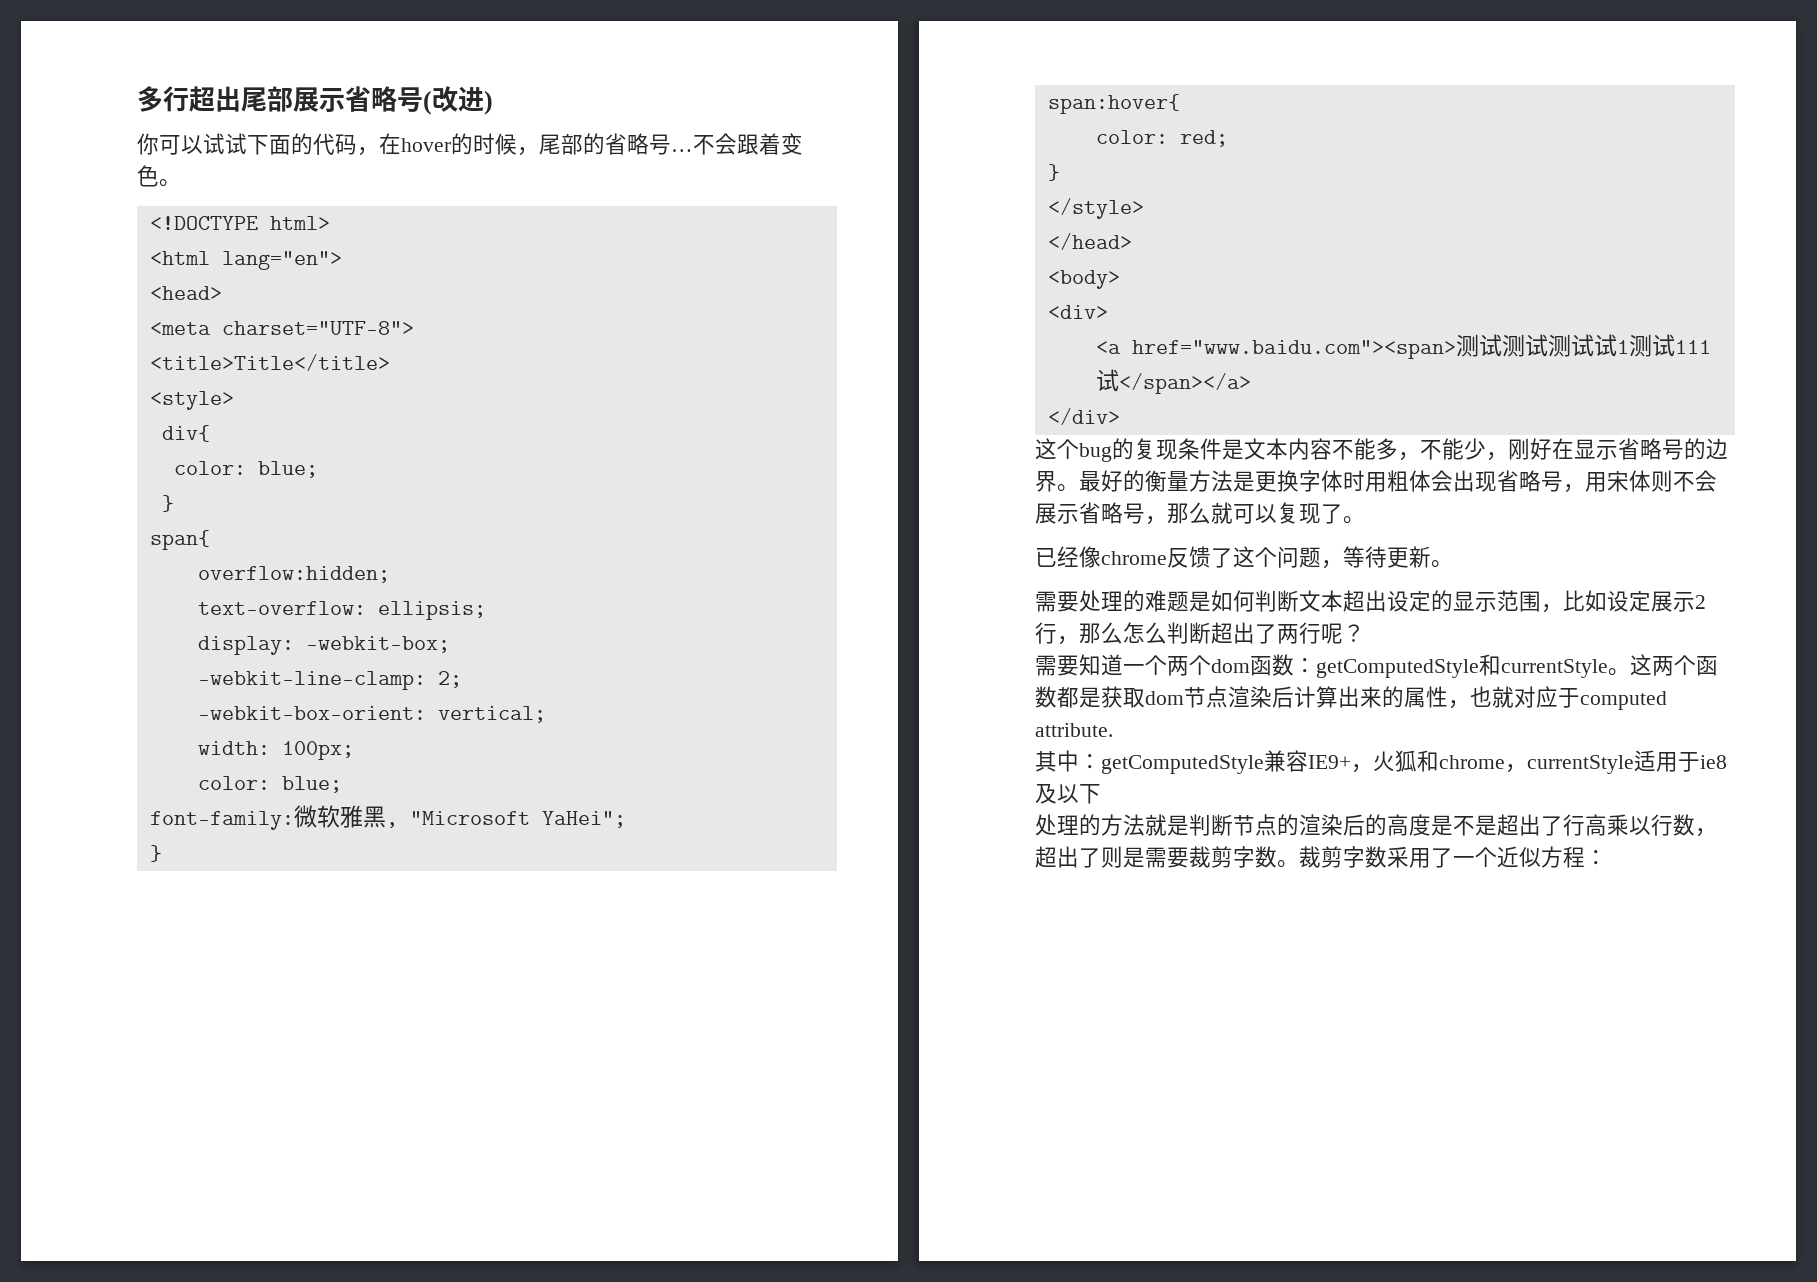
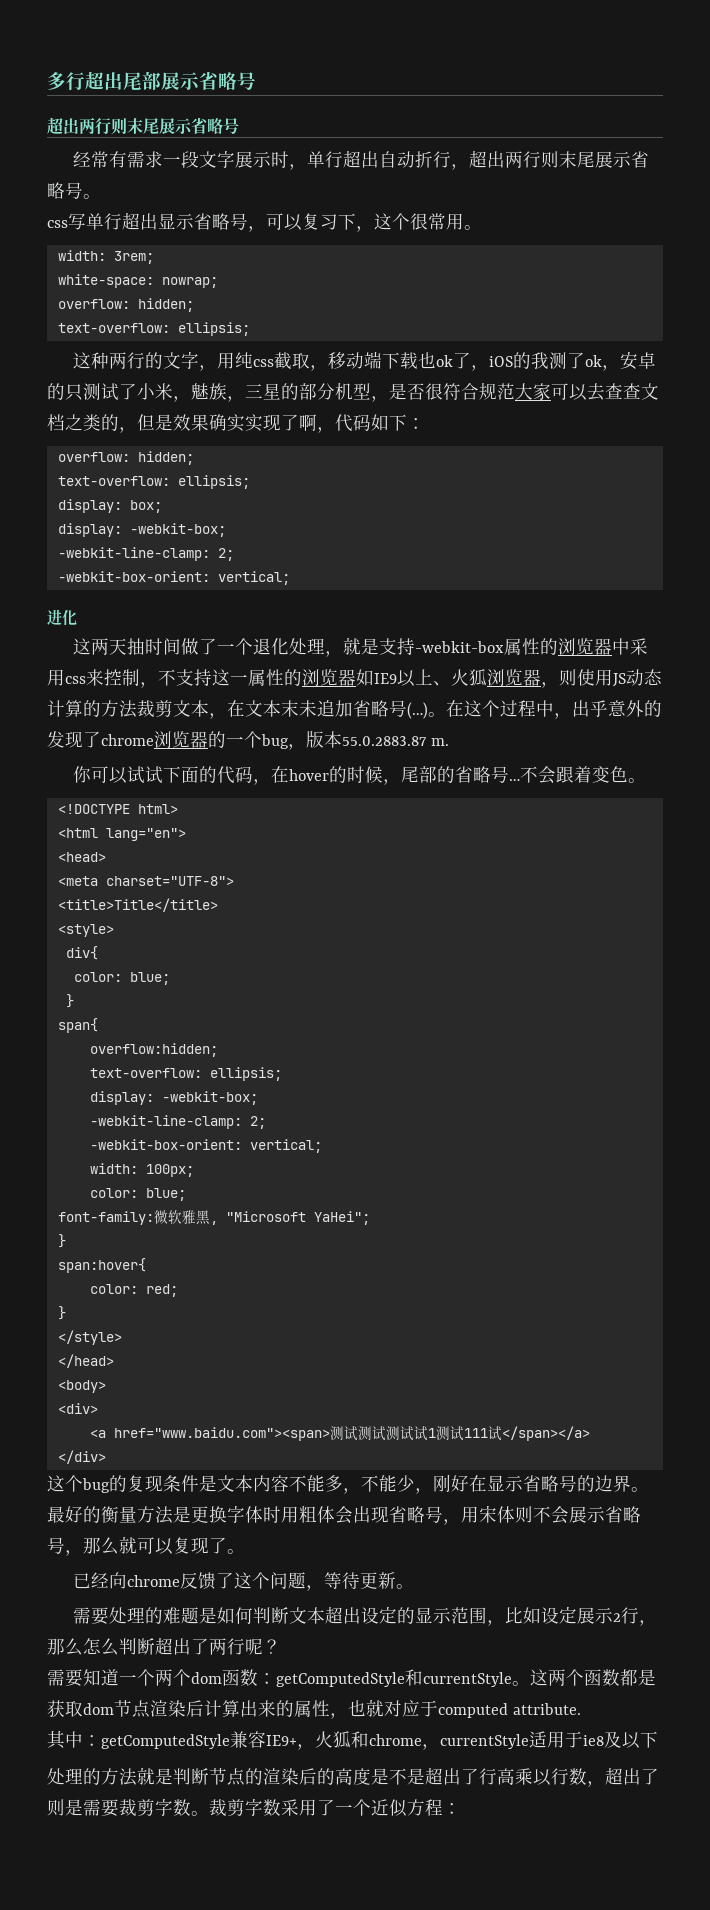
- 多行超出尾部展示省略号(改进)
+ 多行超出尾部展示省略号
+ 超出两行则末尾展示省略号
+ 经常有需求一段文字展示时，单行超出自动折行，超出两行则末尾展示省略号。
+ css写单行超出显示省略号，可以复习下，这个很常用。
+ width: 3rem;
+ white-space: nowrap;
+ overflow: hidden;
+ text-overflow: ellipsis;
+ 这种两行的文字，用纯css截取，移动端下载也ok了，iOS的我测了ok，安卓的只测试了小米，魅族，三星的部分机型，是否很符合规范大家可以去查查文档之类的，但是效果确实实现了啊，代码如下：
+ overflow: hidden;
+ text-overflow: ellipsis;
+ display: box;
+ display: -webkit-box;
+ -webkit-line-clamp: 2;
+ -webkit-box-orient: vertical;
+ 进化
+ 这两天抽时间做了一个退化处理，就是支持-webkit-box属性的浏览器中采用css来控制，不支持这一属性的浏览器如IE9以上、火狐浏览器，则使用JS动态计算的方法裁剪文本，在文本末未追加省略号(…)。在这个过程中，出乎意外的发现了chrome浏览器的一个bug，版本55.0.2883.87 m.
- 已经像chrome反馈了这个问题，等待更新。
+ 已经向chrome反馈了这个问题，等待更新。

